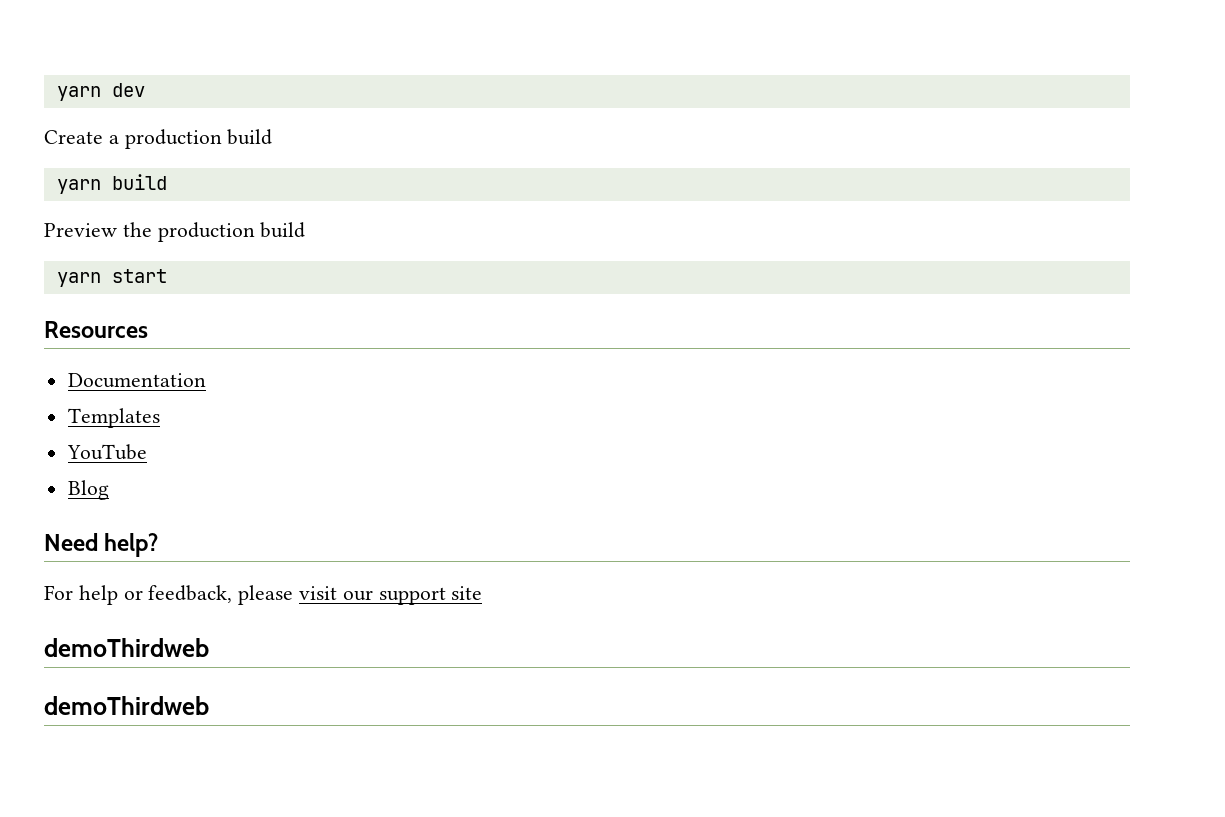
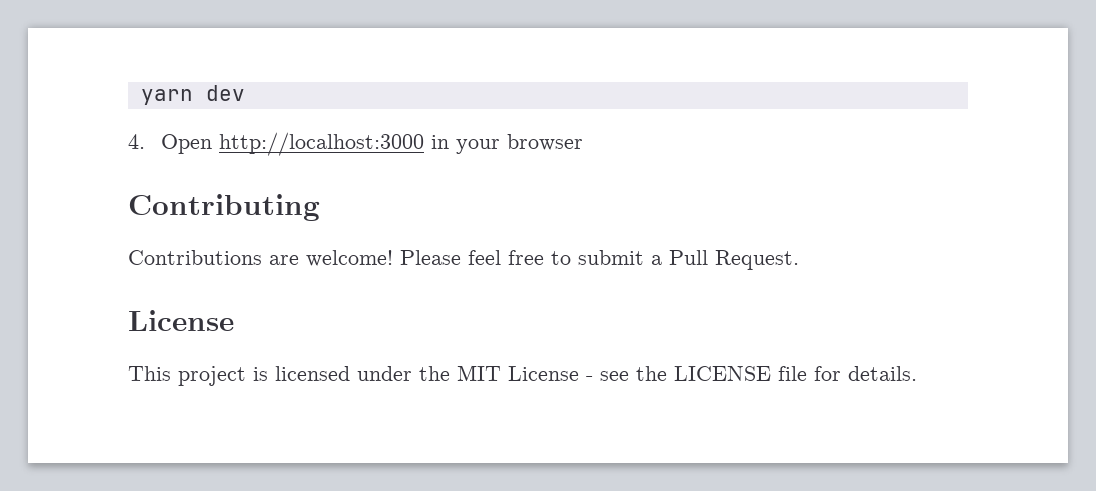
- Create a production build
- yarn build
- Preview the production build
- yarn start
- Resources
- Documentation
- Templates
- YouTube
- Blog
- Need help?
- For help or feedback, please visit our support site
- demoThirdweb
- demoThirdweb
+ 4. Open http://localhost:3000 in your browser
+ Contributing
+ Contributions are welcome! Please feel free to submit a Pull Request.
+ License
+ This project is licensed under the MIT License - see the LICENSE file for details.

